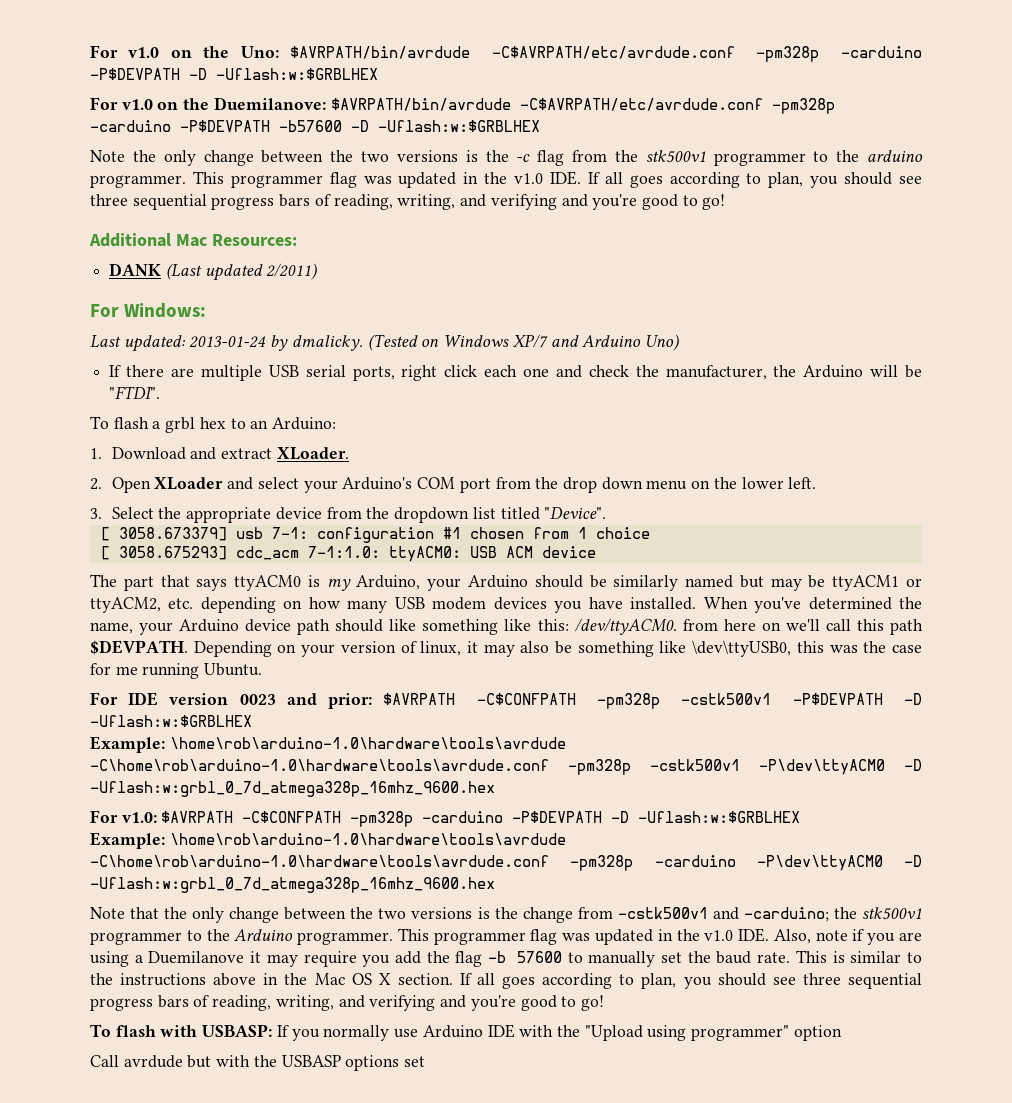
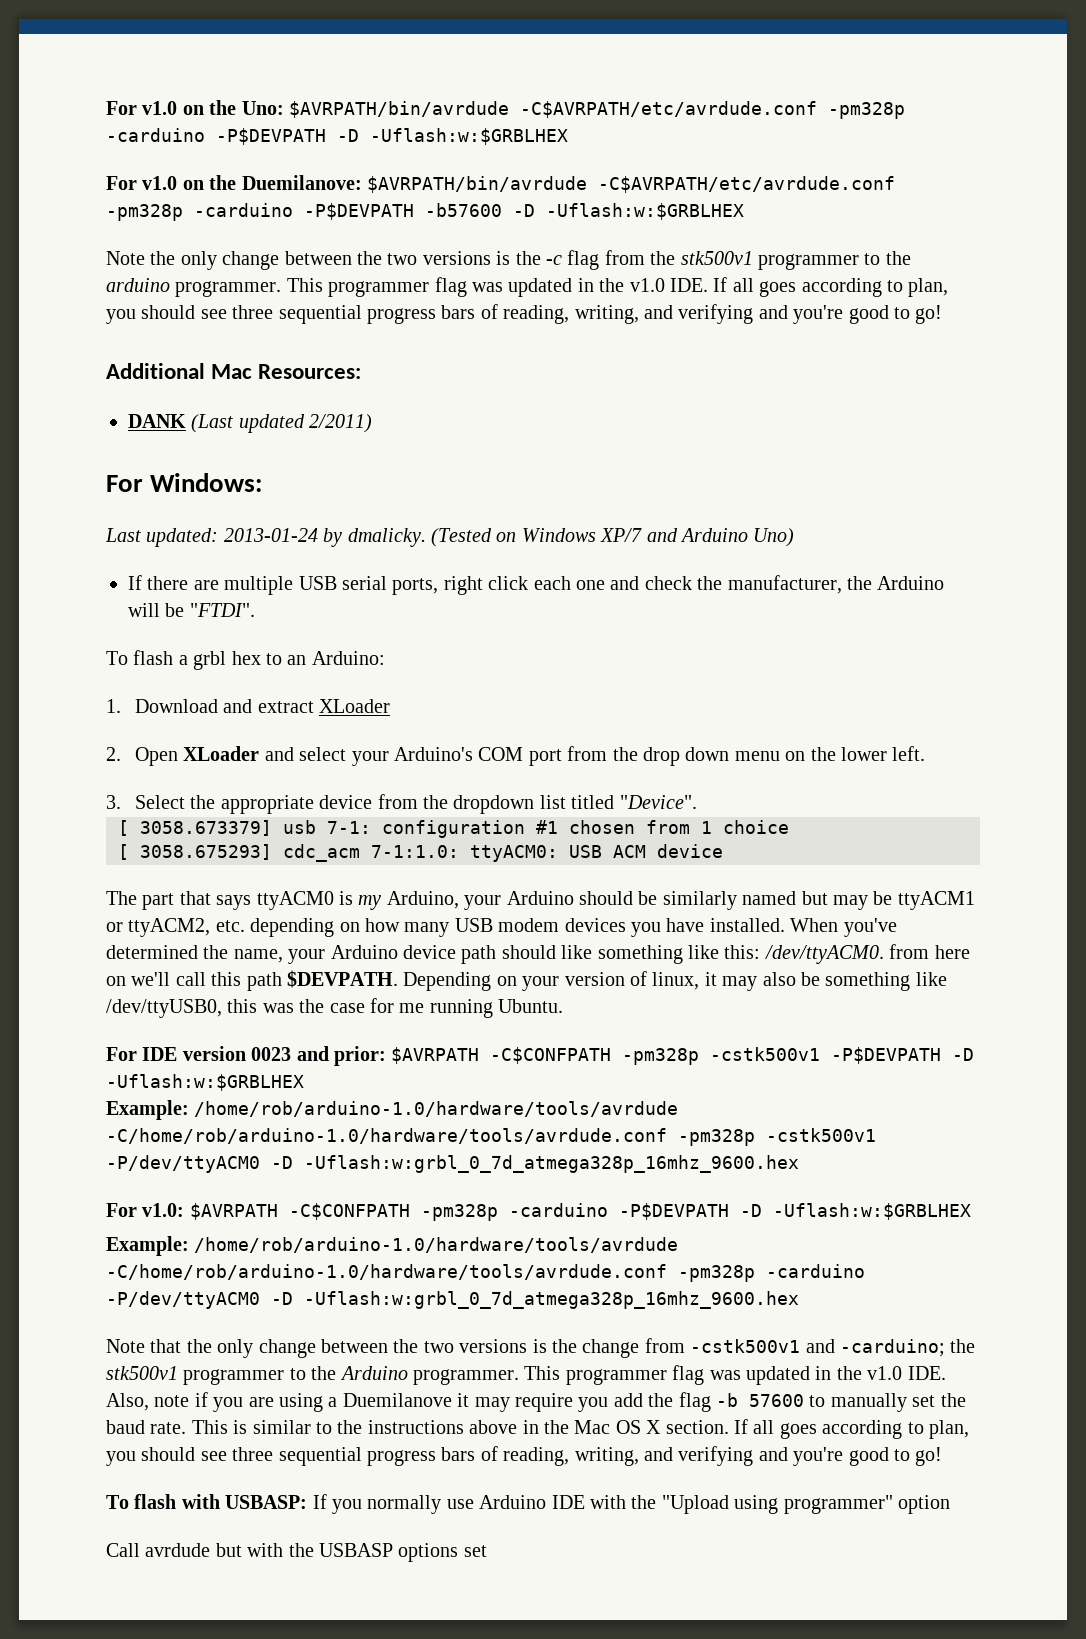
- 1. Download and extract XLoader.
+ 1. Download and extract XLoader
- Depending on your version of linux, it may also be something like \dev\ttyUSB0, this was the case for me running Ubuntu.
+ Depending on your version of linux, it may also be something like /dev/ttyUSB0, this was the case for me running Ubuntu.
- Example: \home\rob\arduino-1.0\hardware\tools\avrdude -C\home\rob\arduino-1.0\hardware\tools\avrdude.conf -pm328p -cstk500v1 -P\dev\ttyACM0 -D -Uflash:w:grbl_0_7d_atmega328p_16mhz_9600.hex
+ Example: /home/rob/arduino-1.0/hardware/tools/avrdude -C/home/rob/arduino-1.0/hardware/tools/avrdude.conf -pm328p -cstk500v1 -P/dev/ttyACM0 -D -Uflash:w:grbl_0_7d_atmega328p_16mhz_9600.hex
- Example: \home\rob\arduino-1.0\hardware\tools\avrdude -C\home\rob\arduino-1.0\hardware\tools\avrdude.conf -pm328p -carduino -P\dev\ttyACM0 -D -Uflash:w:grbl_0_7d_atmega328p_16mhz_9600.hex
+ Example: /home/rob/arduino-1.0/hardware/tools/avrdude -C/home/rob/arduino-1.0/hardware/tools/avrdude.conf -pm328p -carduino -P/dev/ttyACM0 -D -Uflash:w:grbl_0_7d_atmega328p_16mhz_9600.hex

